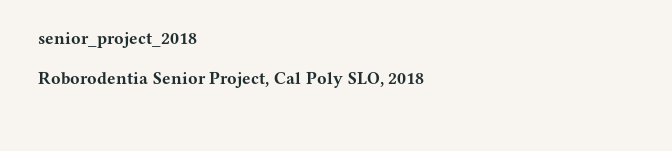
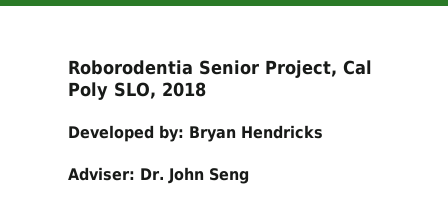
- senior_project_2018
+ Developed by: Bryan Hendricks
+ Adviser: Dr. John Seng

